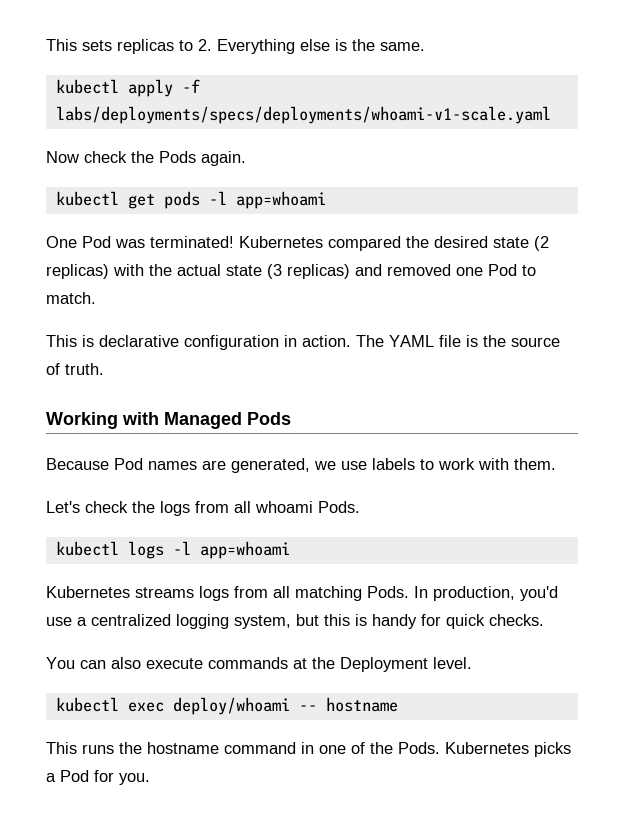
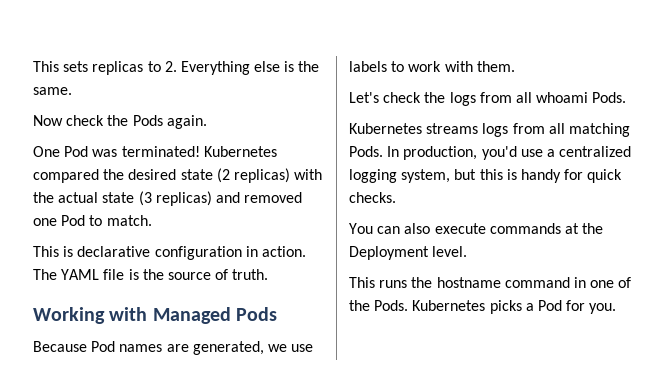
- kubectl apply -f labs/deployments/specs/deployments/whoami-v1-scale.yaml
- kubectl get pods -l app=whoami
- kubectl logs -l app=whoami
- kubectl exec deploy/whoami -- hostname

